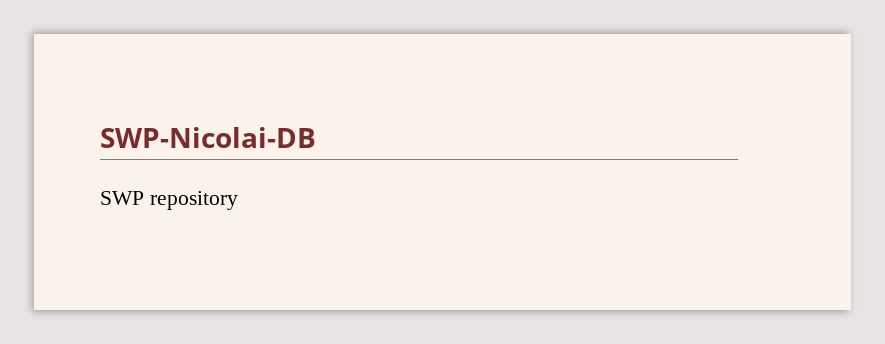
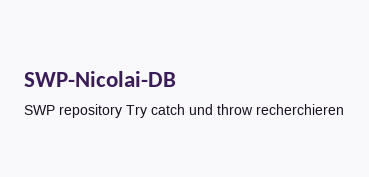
- SWP repository
+ SWP repository Try catch und throw recherchieren

